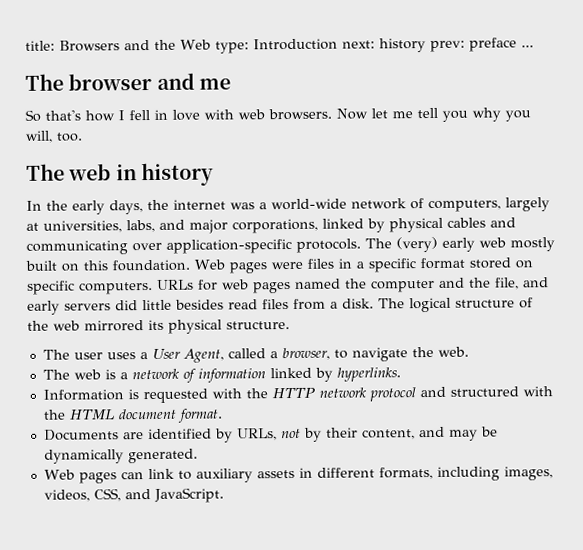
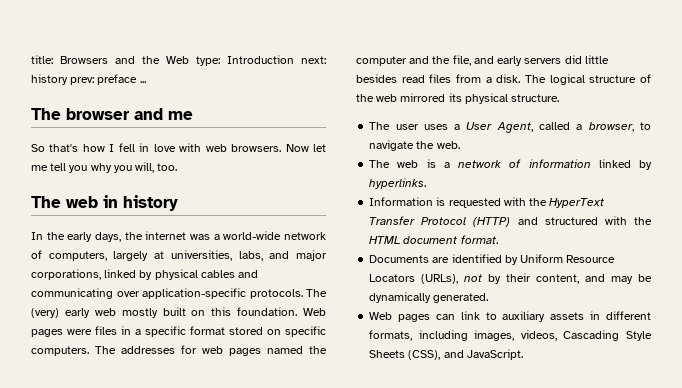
- URLs for web pages named the computer and the file, and early servers did little besides read files from a disk.
+ The addresses for web pages named the computer and the file, and early servers did little besides read files from a disk.
- Information is requested with the HTTP network protocol and structured with the HTML document format.
+ Information is requested with the HyperText Transfer Protocol (HTTP) and structured with the HTML document format.
- Documents are identified by URLs, not by their content, and may be dynamically generated.
+ Documents are identified by Uniform Resource Locators (URLs), not by their content, and may be dynamically generated.
- Web pages can link to auxiliary assets in different formats, including images, videos, CSS, and JavaScript.
+ Web pages can link to auxiliary assets in different formats, including images, videos, Cascading Style Sheets (CSS), and JavaScript.

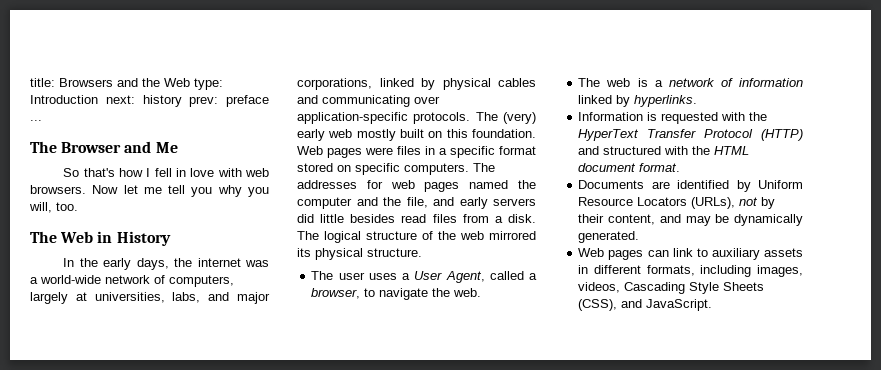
- The browser and me
+ The Browser and Me
- The web in history
+ The Web in History

